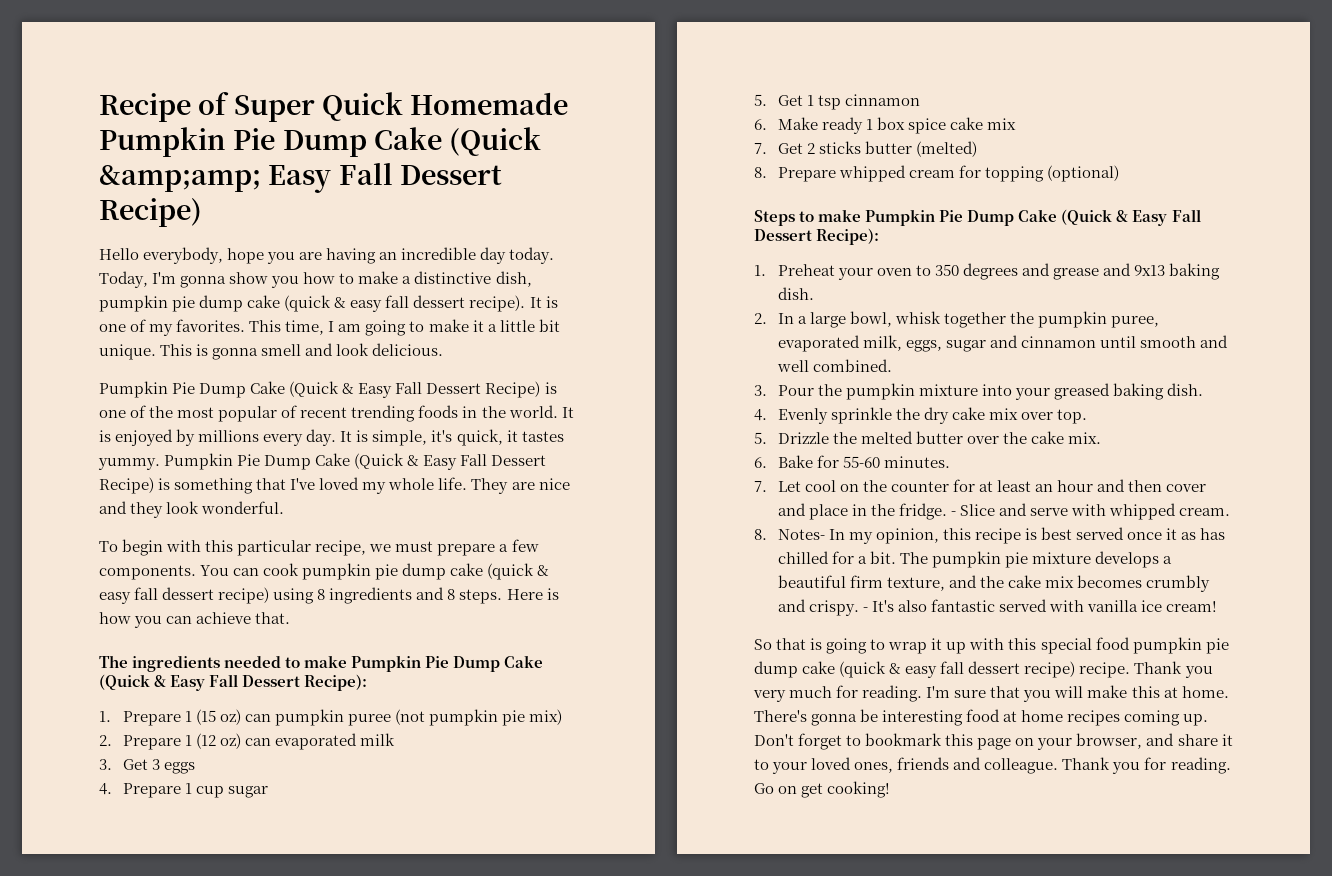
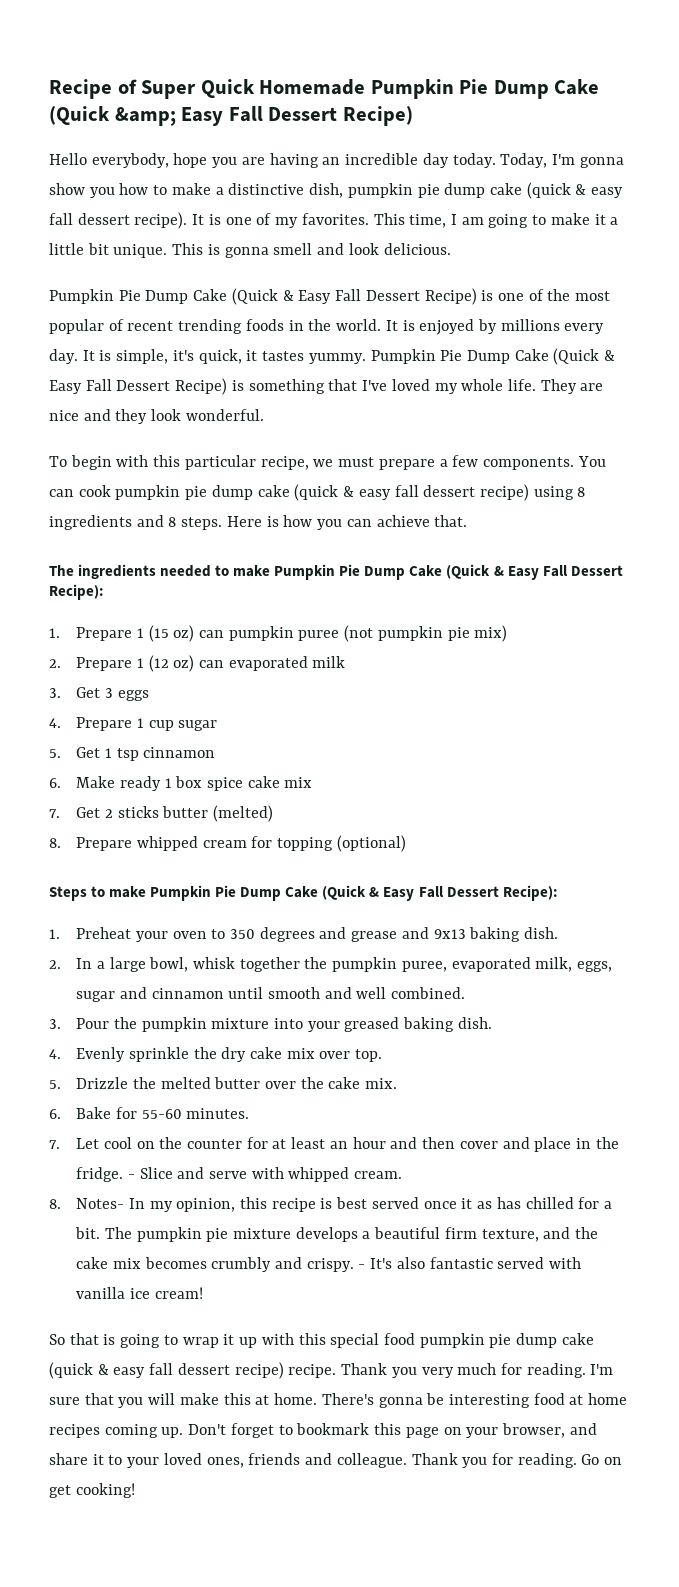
- Recipe of Super Quick Homemade Pumpkin Pie Dump Cake (Quick &amp;amp; Easy Fall Dessert Recipe)
+ Recipe of Super Quick Homemade Pumpkin Pie Dump Cake (Quick &amp; Easy Fall Dessert Recipe)

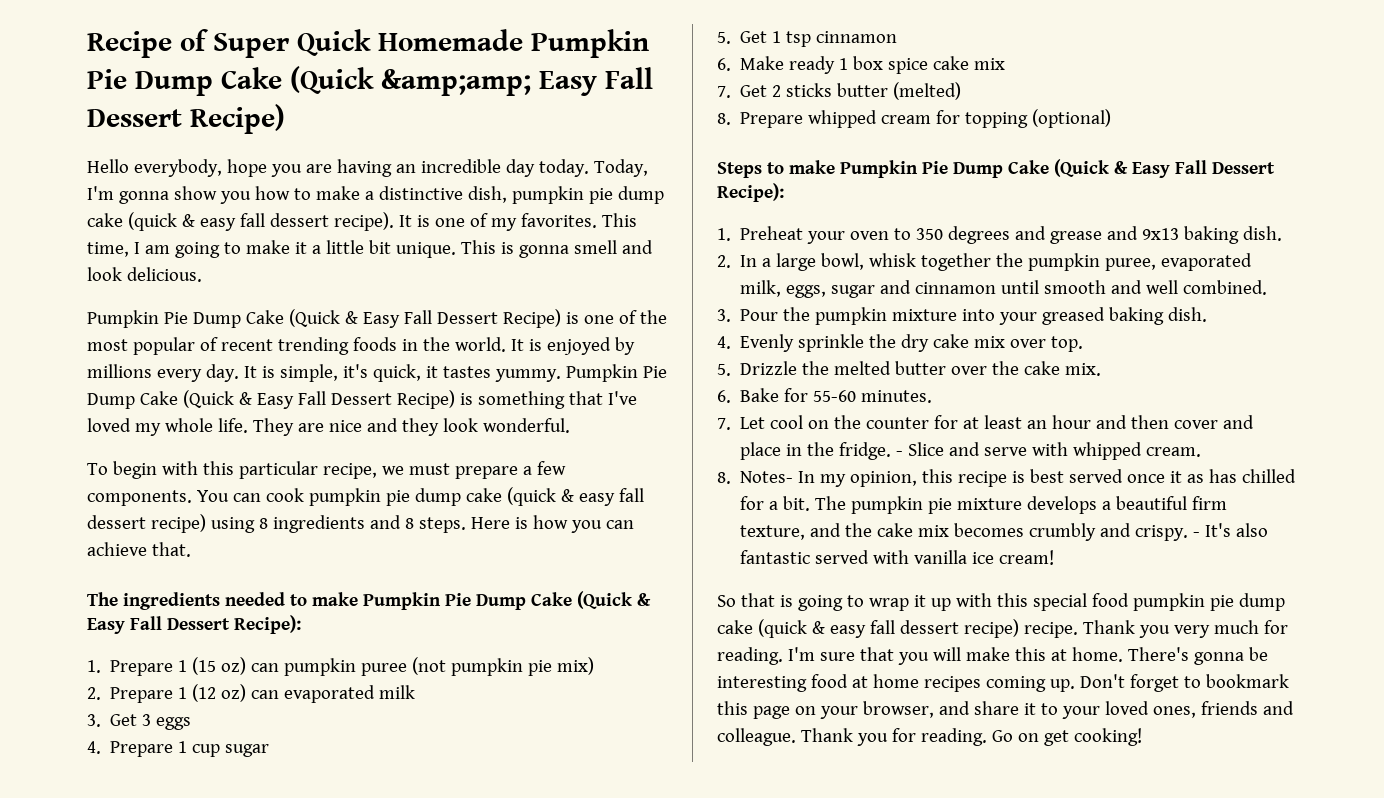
- Recipe of Super Quick Homemade Pumpkin Pie Dump Cake (Quick &amp; Easy Fall Dessert Recipe)
+ Recipe of Super Quick Homemade Pumpkin Pie Dump Cake (Quick &amp;amp; Easy Fall Dessert Recipe)

